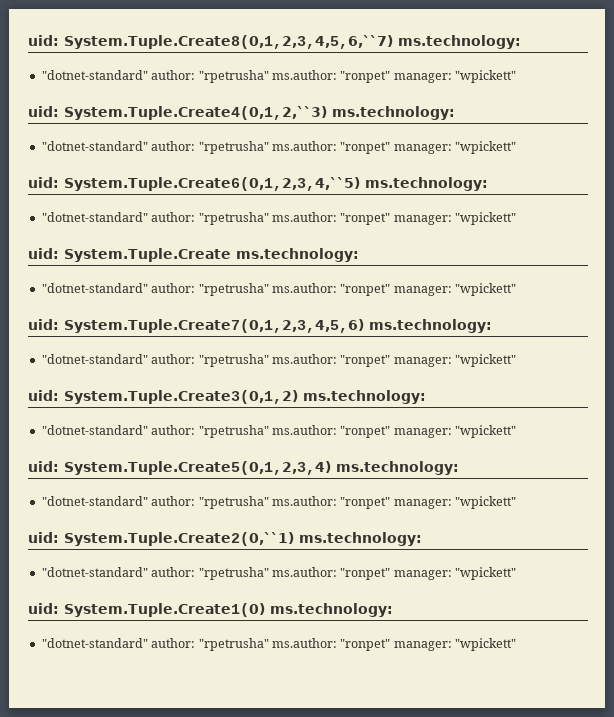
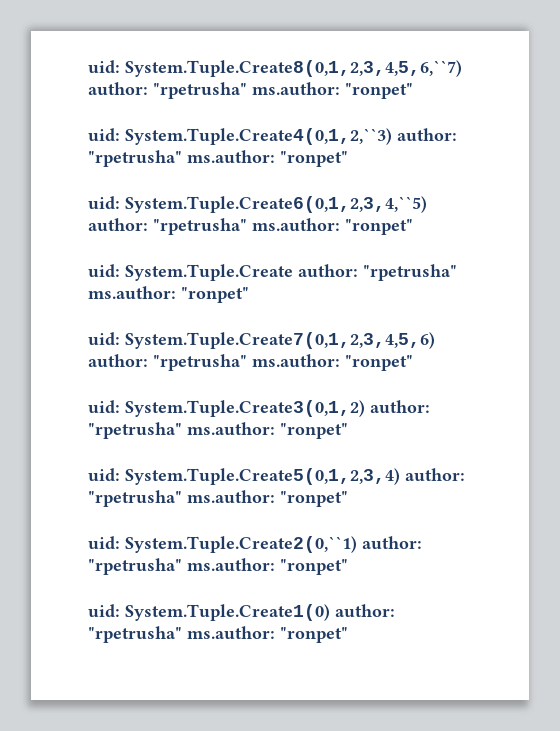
- uid: System.Tuple.Create8(0,1,2,3,4,5,6,``7) ms.technology:
- "dotnet-standard" author: "rpetrusha" ms.author: "ronpet" manager: "wpickett"
+ uid: System.Tuple.Create8(0,1,2,3,4,5,6,``7) author: "rpetrusha" ms.author: "ronpet"
- uid: System.Tuple.Create4(0,1,2,``3) ms.technology:
- "dotnet-standard" author: "rpetrusha" ms.author: "ronpet" manager: "wpickett"
+ uid: System.Tuple.Create4(0,1,2,``3) author: "rpetrusha" ms.author: "ronpet"
- uid: System.Tuple.Create6(0,1,2,3,4,``5) ms.technology:
- "dotnet-standard" author: "rpetrusha" ms.author: "ronpet" manager: "wpickett"
+ uid: System.Tuple.Create6(0,1,2,3,4,``5) author: "rpetrusha" ms.author: "ronpet"
- uid: System.Tuple.Create ms.technology:
- "dotnet-standard" author: "rpetrusha" ms.author: "ronpet" manager: "wpickett"
+ uid: System.Tuple.Create author: "rpetrusha" ms.author: "ronpet"
- uid: System.Tuple.Create7(0,1,2,3,4,5,6) ms.technology:
- "dotnet-standard" author: "rpetrusha" ms.author: "ronpet" manager: "wpickett"
+ uid: System.Tuple.Create7(0,1,2,3,4,5,6) author: "rpetrusha" ms.author: "ronpet"
- uid: System.Tuple.Create3(0,1,2) ms.technology:
- "dotnet-standard" author: "rpetrusha" ms.author: "ronpet" manager: "wpickett"
+ uid: System.Tuple.Create3(0,1,2) author: "rpetrusha" ms.author: "ronpet"
- uid: System.Tuple.Create5(0,1,2,3,4) ms.technology:
- "dotnet-standard" author: "rpetrusha" ms.author: "ronpet" manager: "wpickett"
+ uid: System.Tuple.Create5(0,1,2,3,4) author: "rpetrusha" ms.author: "ronpet"
- uid: System.Tuple.Create2(0,``1) ms.technology:
- "dotnet-standard" author: "rpetrusha" ms.author: "ronpet" manager: "wpickett"
+ uid: System.Tuple.Create2(0,``1) author: "rpetrusha" ms.author: "ronpet"
- uid: System.Tuple.Create1(0) ms.technology:
- "dotnet-standard" author: "rpetrusha" ms.author: "ronpet" manager: "wpickett"
+ uid: System.Tuple.Create1(0) author: "rpetrusha" ms.author: "ronpet"

